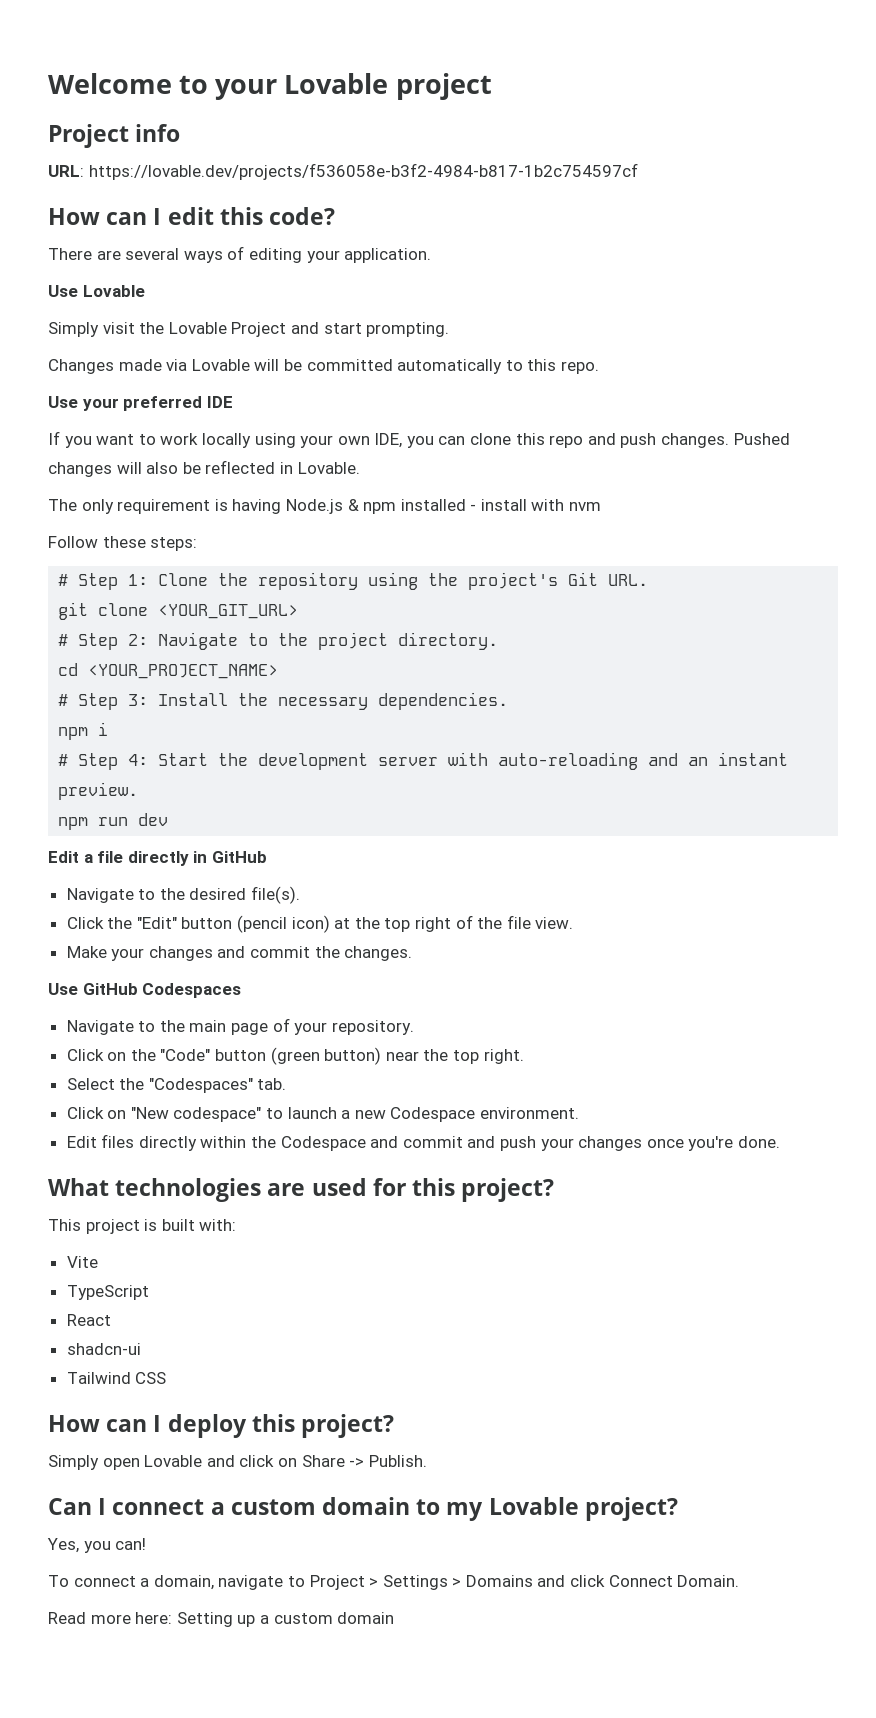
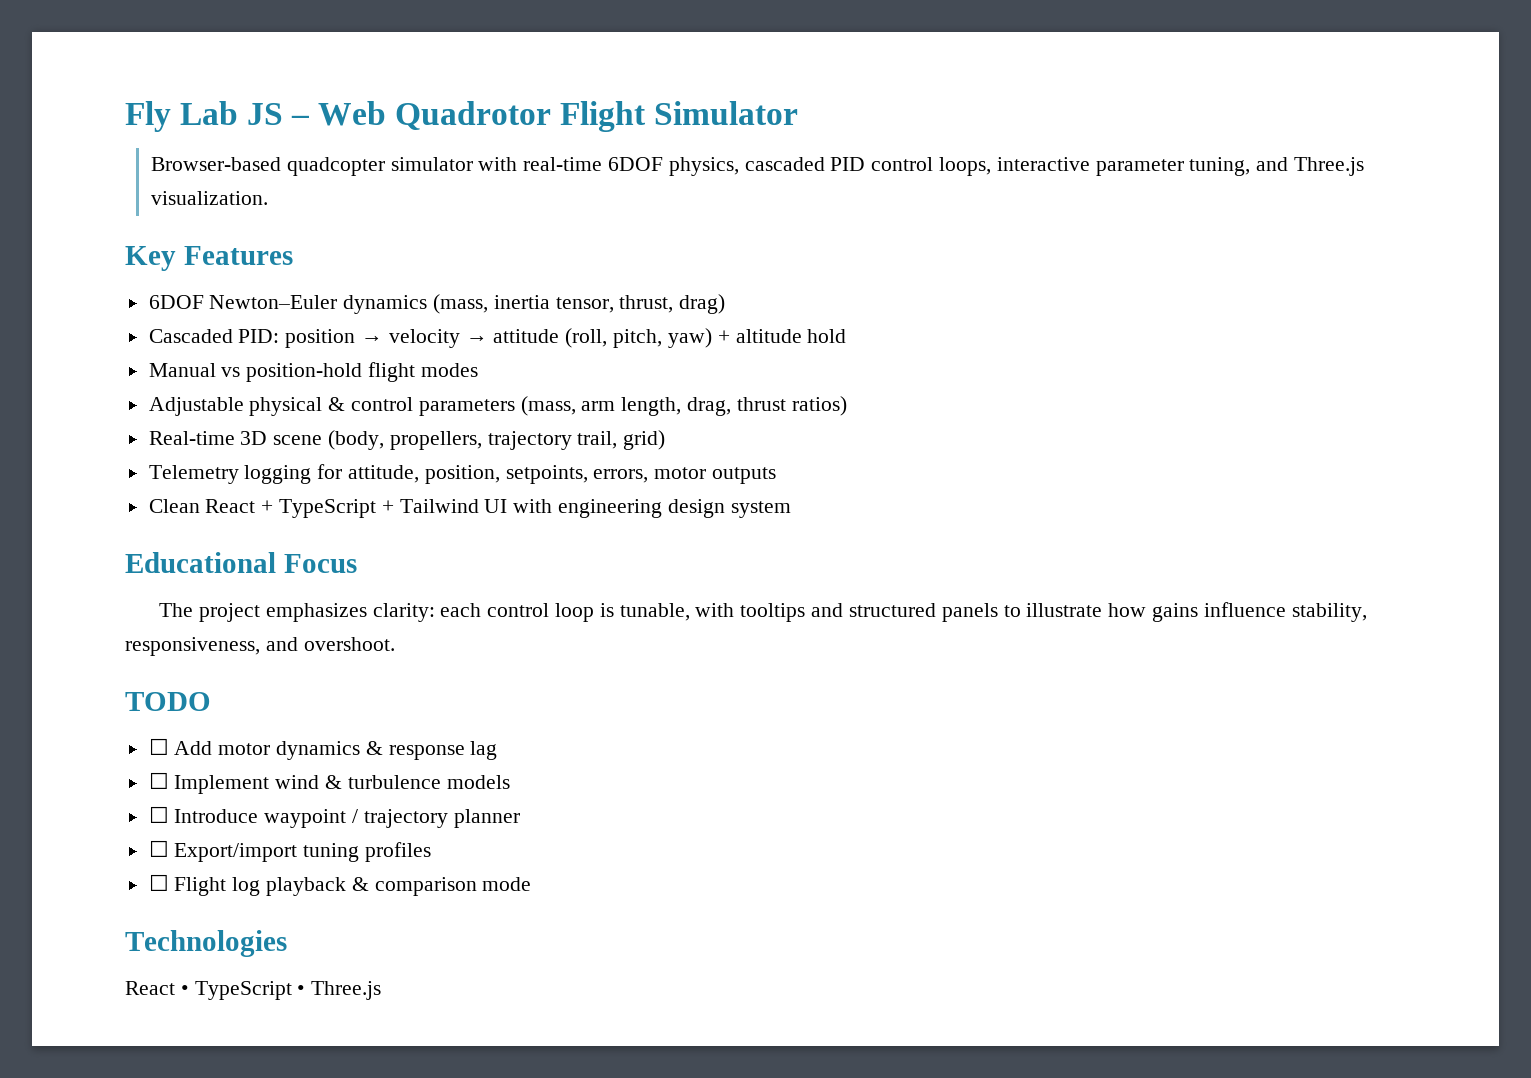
- Welcome to your Lovable project
- Project info
- URL: https://lovable.dev/projects/f536058e-b3f2-4984-b817-1b2c754597cf
- How can I edit this code?
- There are several ways of editing your application.
- Use Lovable
- Simply visit the Lovable Project and start prompting.
- Changes made via Lovable will be committed automatically to this repo.
- Use your preferred IDE
- If you want to work locally using your own IDE, you can clone this repo and push changes. Pushed changes will also be reflected in Lovable.
- The only requirement is having Node.js & npm installed - install with nvm
- Follow these steps:
- # Step 1: Clone the repository using the project's Git URL.
- git clone <YOUR_GIT_URL>
- # Step 2: Navigate to the project directory.
- cd <YOUR_PROJECT_NAME>
- # Step 3: Install the necessary dependencies.
- npm i
- # Step 4: Start the development server with auto-reloading and an instant preview.
- npm run dev
- Edit a file directly in GitHub
- Navigate to the desired file(s).
- Click the "Edit" button (pencil icon) at the top right of the file view.
- Make your changes and commit the changes.
- Use GitHub Codespaces
- Navigate to the main page of your repository.
- Click on the "Code" button (green button) near the top right.
- Select the "Codespaces" tab.
- Click on "New codespace" to launch a new Codespace environment.
- Edit files directly within the Codespace and commit and push your changes once you're done.
- What technologies are used for this project?
- This project is built with:
- Vite
- TypeScript
- React
- shadcn-ui
- Tailwind CSS
- How can I deploy this project?
- Simply open Lovable and click on Share -> Publish.
- Can I connect a custom domain to my Lovable project?
- Yes, you can!
- To connect a domain, navigate to Project > Settings > Domains and click Connect Domain.
- Read more here: Setting up a custom domain
+ Fly Lab JS – Web Quadrotor Flight Simulator
+ Browser-based quadcopter simulator with real-time 6DOF physics, cascaded PID control loops, interactive parameter tuning, and Three.js visualization.
+ Key Features
+ 6DOF Newton–Euler dynamics (mass, inertia tensor, thrust, drag)
+ Cascaded PID: position → velocity → attitude (roll, pitch, yaw) + altitude hold
+ Manual vs position-hold flight modes
+ Adjustable physical & control parameters (mass, arm length, drag, thrust ratios)
+ Real-time 3D scene (body, propellers, trajectory trail, grid)
+ Telemetry logging for attitude, position, setpoints, errors, motor outputs
+ Clean React + TypeScript + Tailwind UI with engineering design system
+ Educational Focus
+ The project emphasizes clarity: each control loop is tunable, with tooltips and structured panels to illustrate how gains influence stability, responsiveness, and overshoot.
+ TODO
+ ☐ Add motor dynamics & response lag
+ ☐ Implement wind & turbulence models
+ ☐ Introduce waypoint / trajectory planner
+ ☐ Export/import tuning profiles
+ ☐ Flight log playback & comparison mode
+ Technologies
+ React • TypeScript • Three.js

